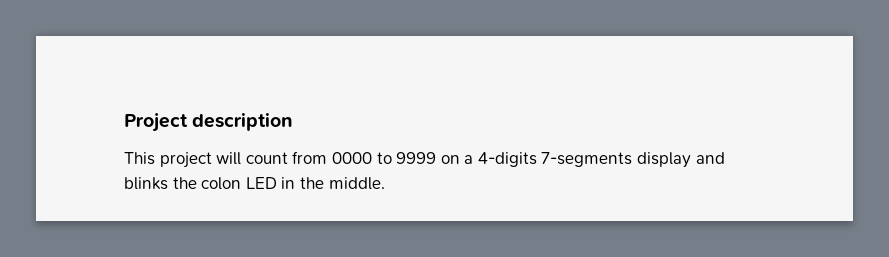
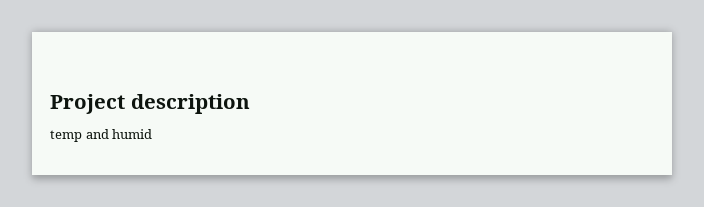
- This project will count from 0000 to 9999 on a 4-digits 7-segments display and blinks the colon LED in the middle.
+ temp and humid

